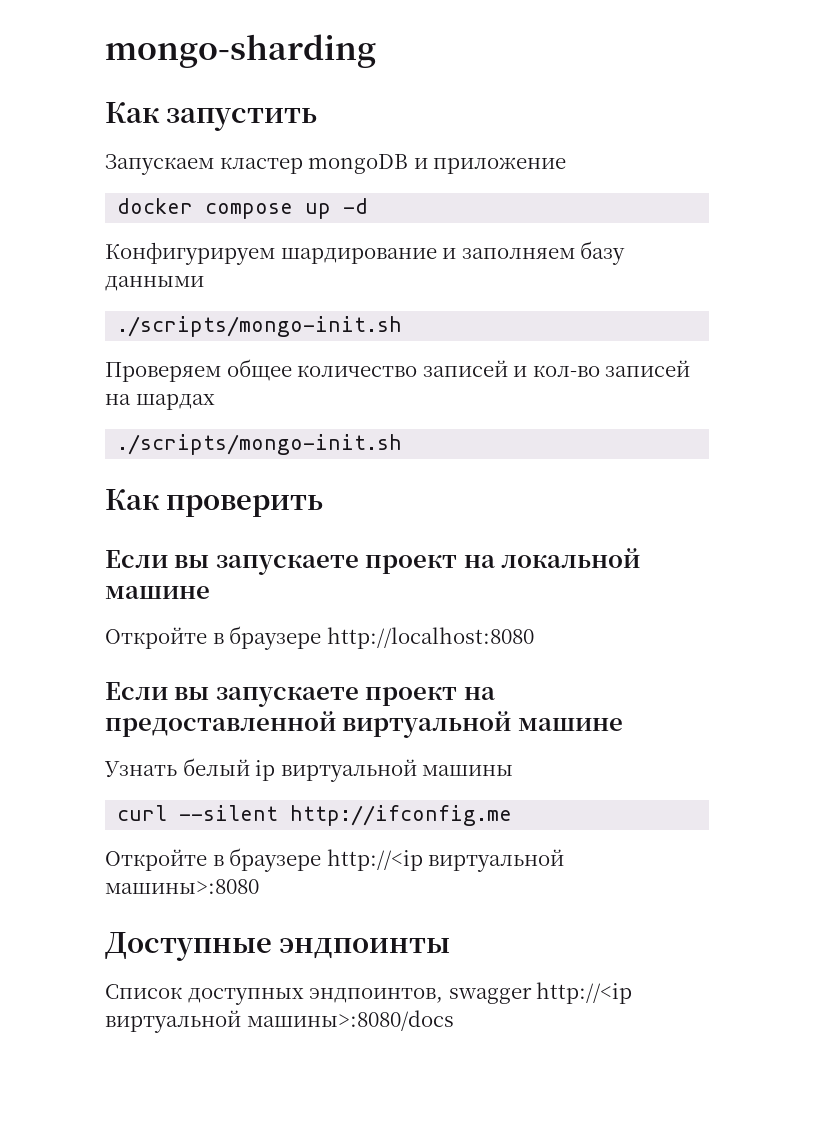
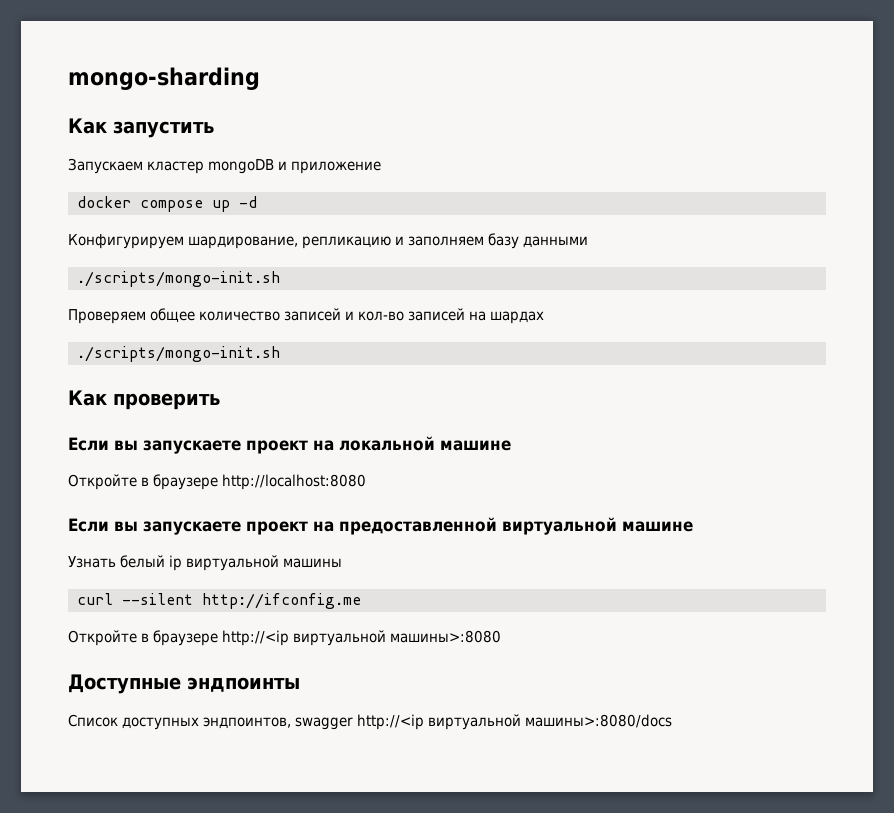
- Конфигурируем шардирование и заполняем базу данными
+ Конфигурируем шардирование, репликацию и заполняем базу данными

